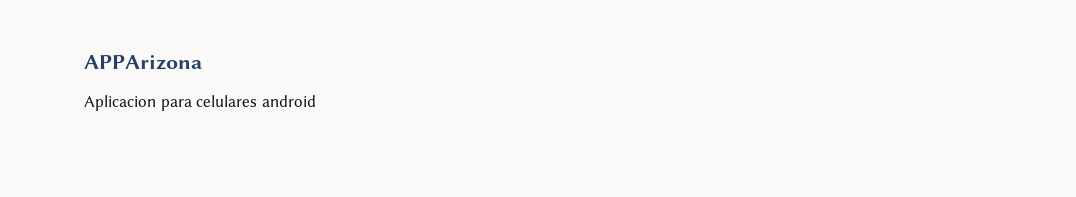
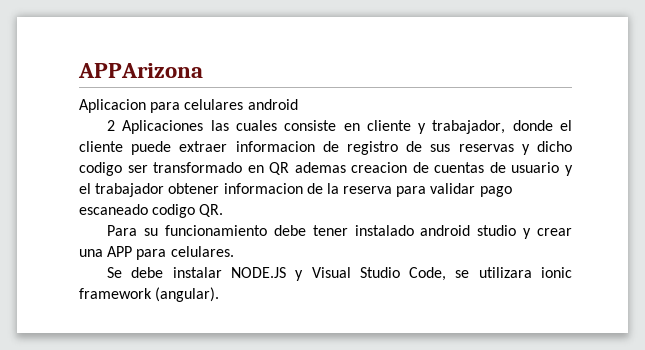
+ 2 Aplicaciones las cuales consiste en cliente y trabajador, donde el cliente puede extraer informacion de registro de sus reservas y dicho codigo ser transformado en QR ademas creacion de cuentas de usuario y el trabajador obtener informacion de la reserva para validar pago escaneado codigo QR.
+ Para su funcionamiento debe tener instalado android studio y crear una APP para celulares.
+ Se debe instalar NODE.JS y Visual Studio Code, se utilizara ionic framework (angular).

